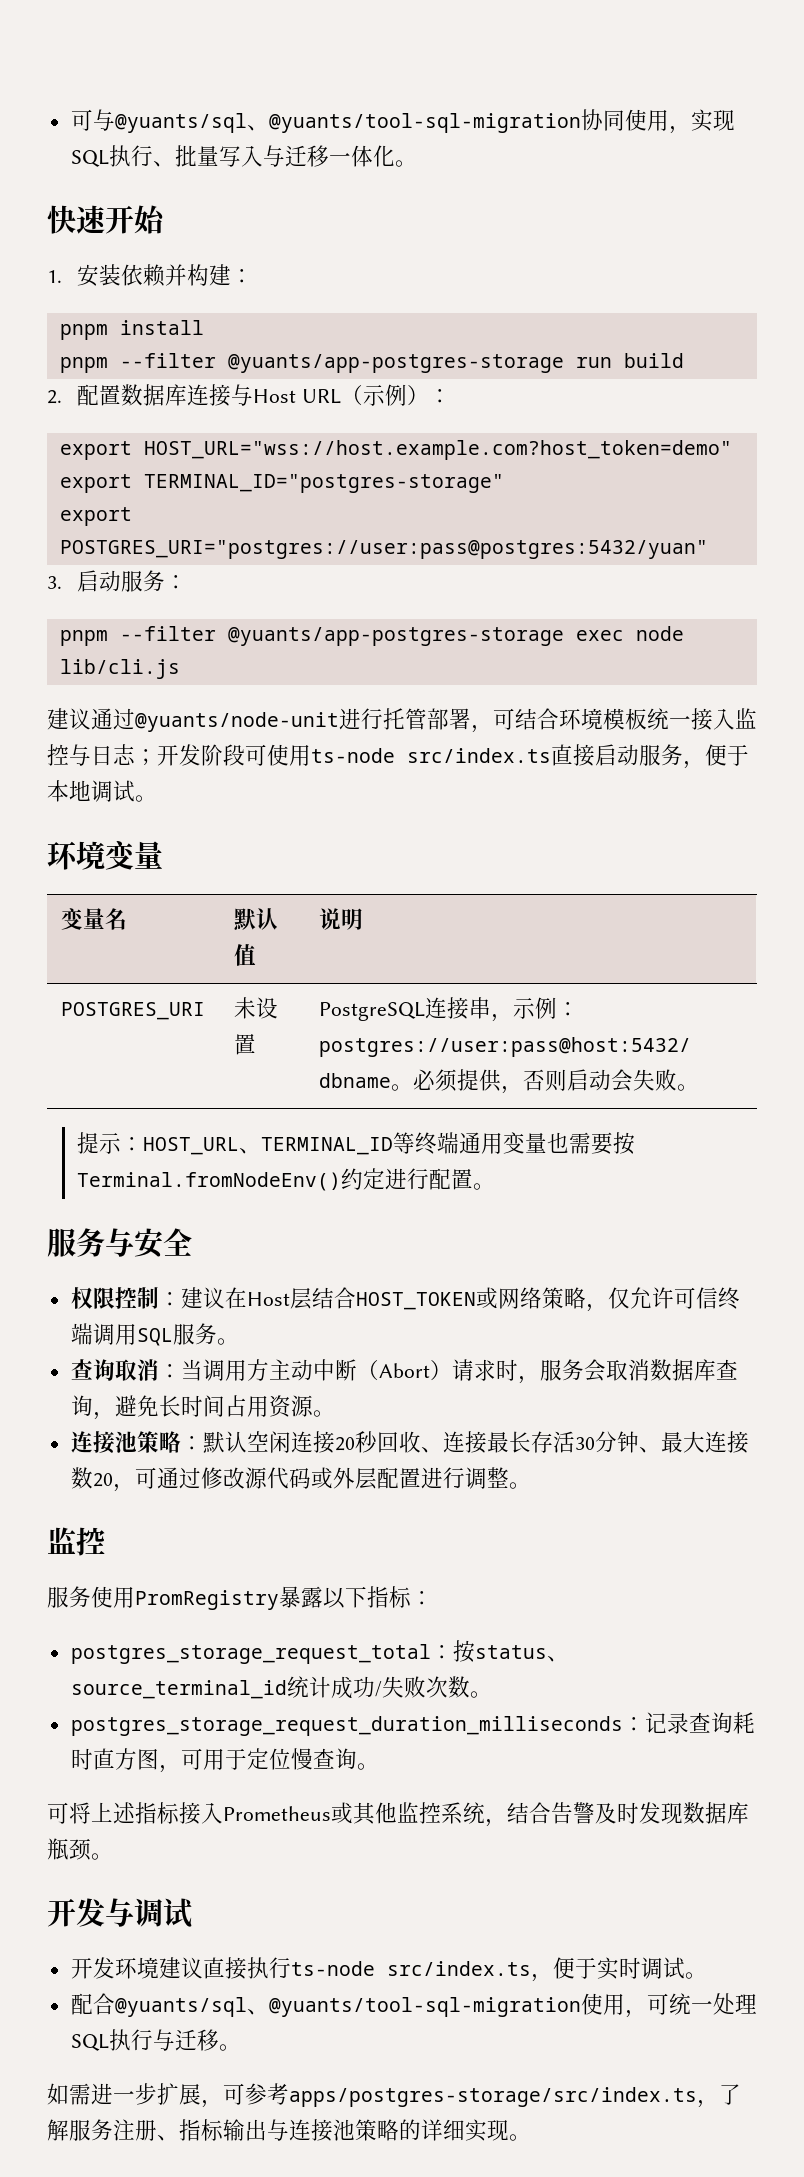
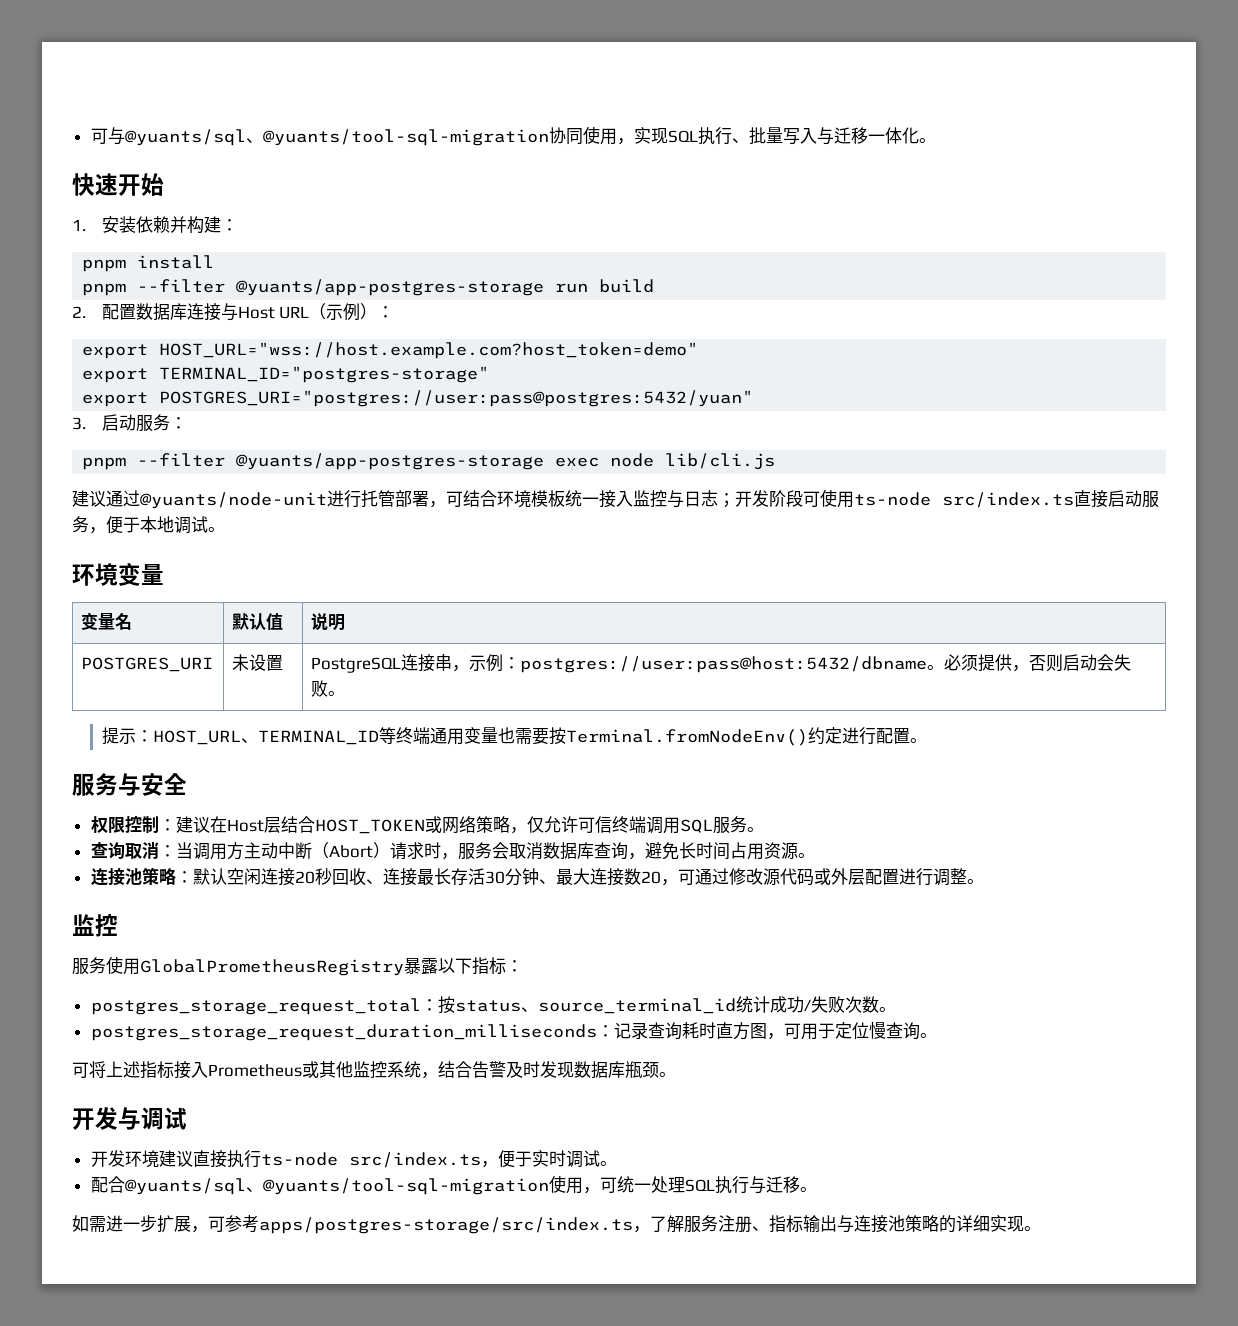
- 服务使用PromRegistry暴露以下指标：
+ 服务使用GlobalPrometheusRegistry暴露以下指标：

